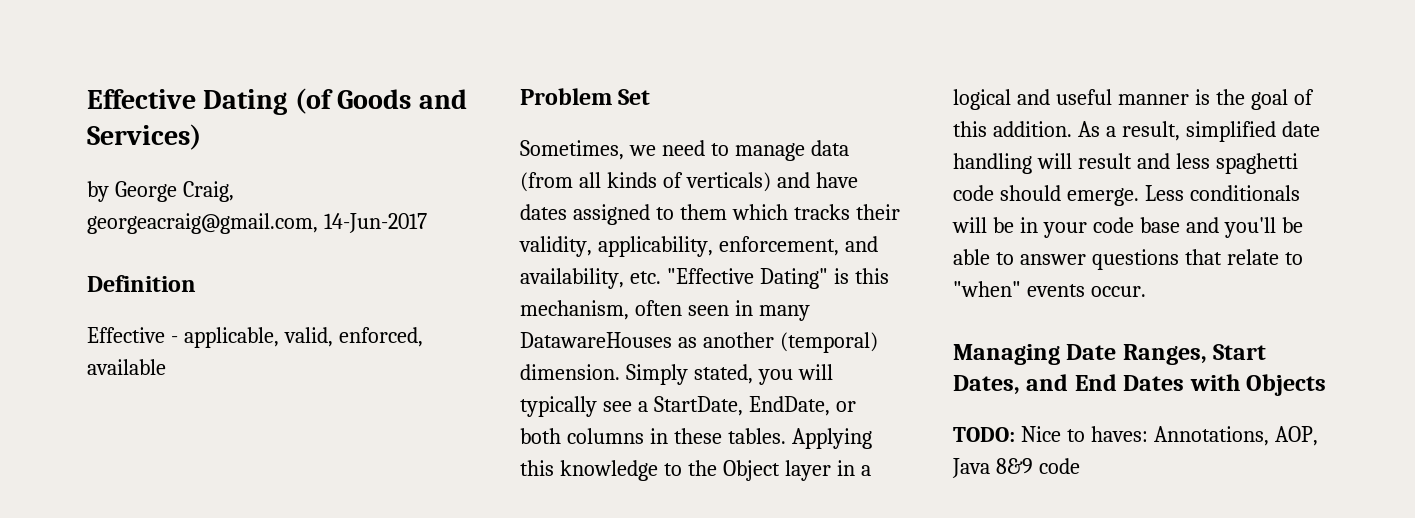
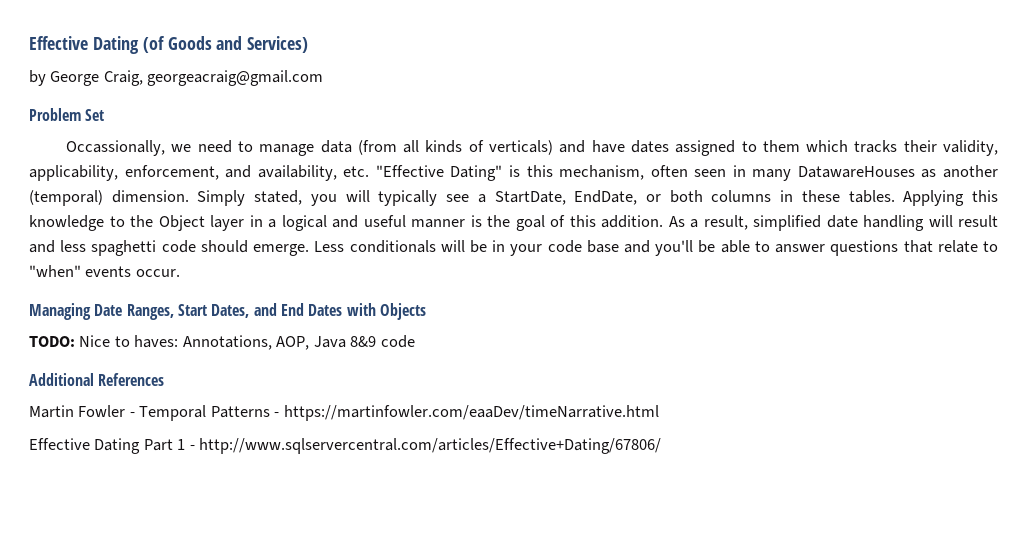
- by George Craig, georgeacraig@gmail.com, 14-Jun-2017
- Definition
- Effective - applicable, valid, enforced, available
+ by George Craig, georgeacraig@gmail.com
- Sometimes, we need to manage data (from all kinds of verticals) and have dates assigned to them which tracks their validity, applicability, enforcement, and availability, etc. "Effective Dating" is this mechanism, often seen in many DatawareHouses as another (temporal) dimension.
+ Occassionally, we need to manage data (from all kinds of verticals) and have dates assigned to them which tracks their validity, applicability, enforcement, and availability, etc. "Effective Dating" is this mechanism, often seen in many DatawareHouses as another (temporal) dimension.
+ Additional References
+ Martin Fowler - Temporal Patterns - https://martinfowler.com/eaaDev/timeNarrative.html
+ Effective Dating Part 1 - http://www.sqlservercentral.com/articles/Effective+Dating/67806/

